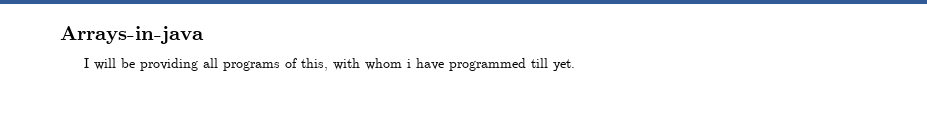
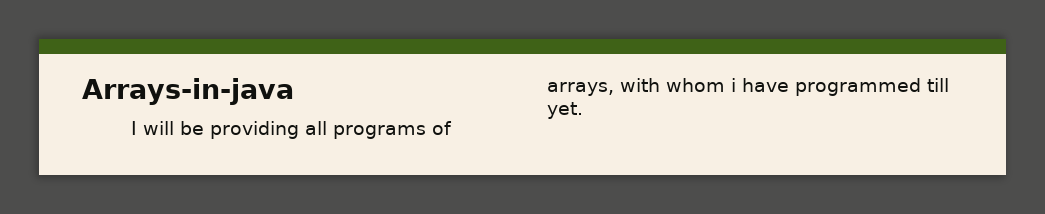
- I will be providing all programs of this, with whom i have programmed till yet.
+ I will be providing all programs of arrays, with whom i have programmed till yet.

